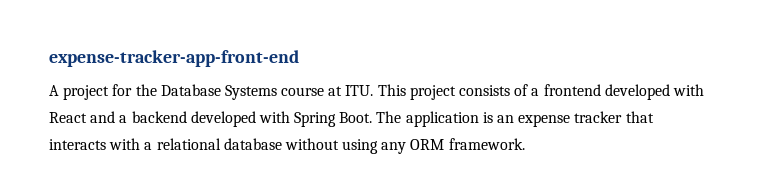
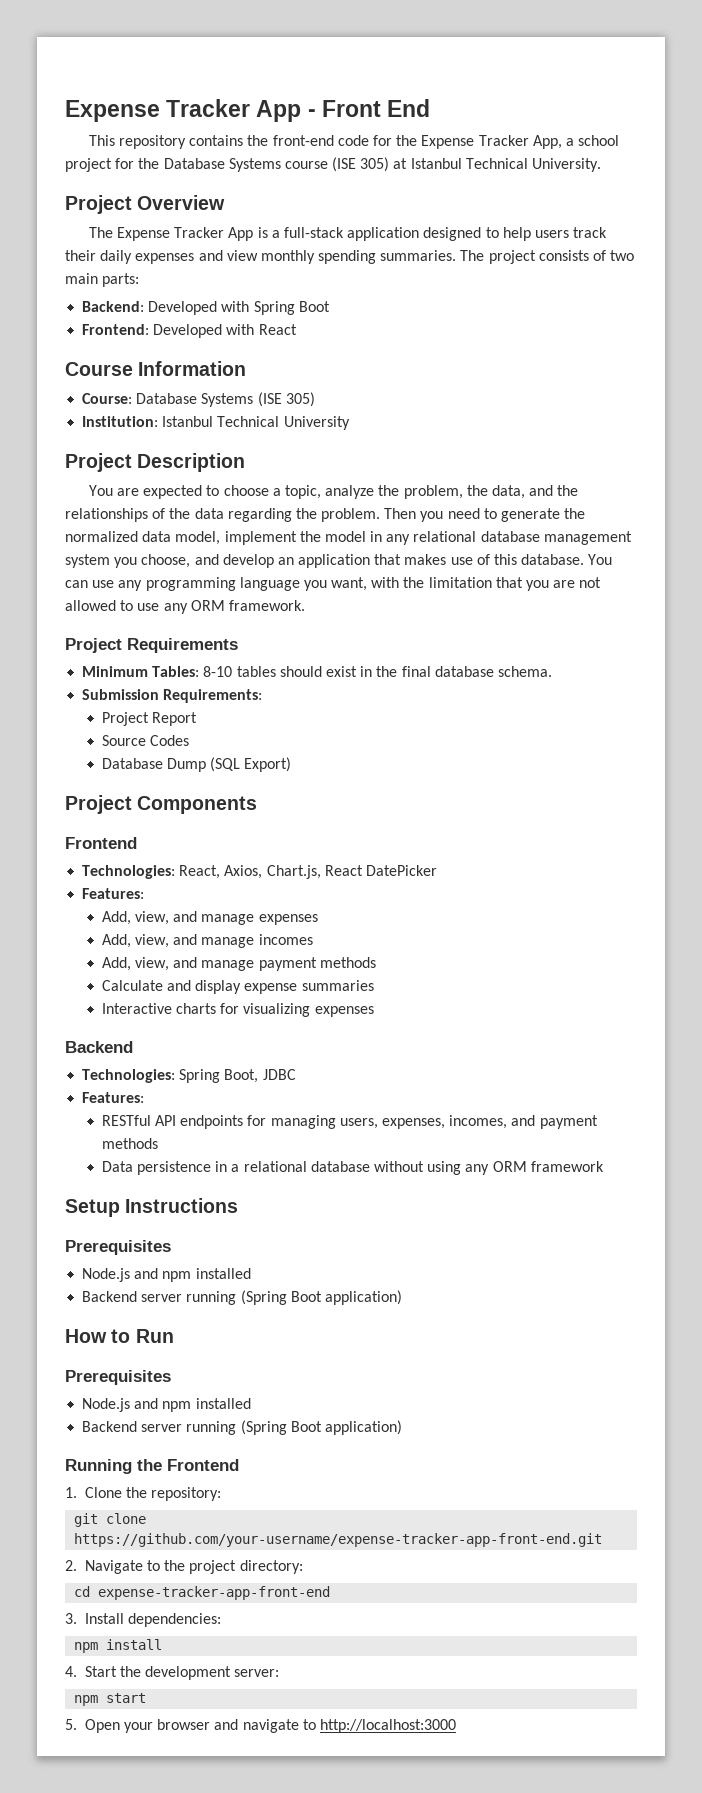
- expense-tracker-app-front-end
- A project for the Database Systems course at ITU. This project consists of a frontend developed with React and a backend developed with Spring Boot. The application is an expense tracker that interacts with a relational database without using any ORM framework.
+ Expense Tracker App - Front End
+ This repository contains the front-end code for the Expense Tracker App, a school project for the Database Systems course (ISE 305) at Istanbul Technical University.
+ Project Overview
+ The Expense Tracker App is a full-stack application designed to help users track their daily expenses and view monthly spending summaries. The project consists of two main parts:
+ Backend: Developed with Spring Boot
+ Frontend: Developed with React
+ Course Information
+ Course: Database Systems (ISE 305)
+ Institution: Istanbul Technical University
+ Project Description
+ You are expected to choose a topic, analyze the problem, the data, and the relationships of the data regarding the problem. Then you need to generate the normalized data model, implement the model in any relational database management system you choose, and develop an application that makes use of this database. You can use any programming language you want, with the limitation that you are not allowed to use any ORM framework.
+ Project Requirements
+ Minimum Tables: 8-10 tables should exist in the final database schema.
+ Submission Requirements:
+ Project Report
+ Source Codes
+ Database Dump (SQL Export)
+ Project Components
+ Frontend
+ Technologies: React, Axios, Chart.js, React DatePicker
+ Features:
+ Add, view, and manage expenses
+ Add, view, and manage incomes
+ Add, view, and manage payment methods
+ Calculate and display expense summaries
+ Interactive charts for visualizing expenses
+ Backend
+ Technologies: Spring Boot, JDBC
+ Features:
+ RESTful API endpoints for managing users, expenses, incomes, and payment methods
+ Data persistence in a relational database without using any ORM framework
+ Setup Instructions
+ Prerequisites
+ Node.js and npm installed
+ Backend server running (Spring Boot application)
+ How to Run
+ Prerequisites
+ Node.js and npm installed
+ Backend server running (Spring Boot application)
+ Running the Frontend
+ 1. Clone the repository:
+ git clone https://github.com/your-username/expense-tracker-app-front-end.git
+ 2. Navigate to the project directory:
+ cd expense-tracker-app-front-end
+ 3. Install dependencies:
+ npm install
+ 4. Start the development server:
+ npm start
+ 5. Open your browser and navigate to http://localhost:3000

